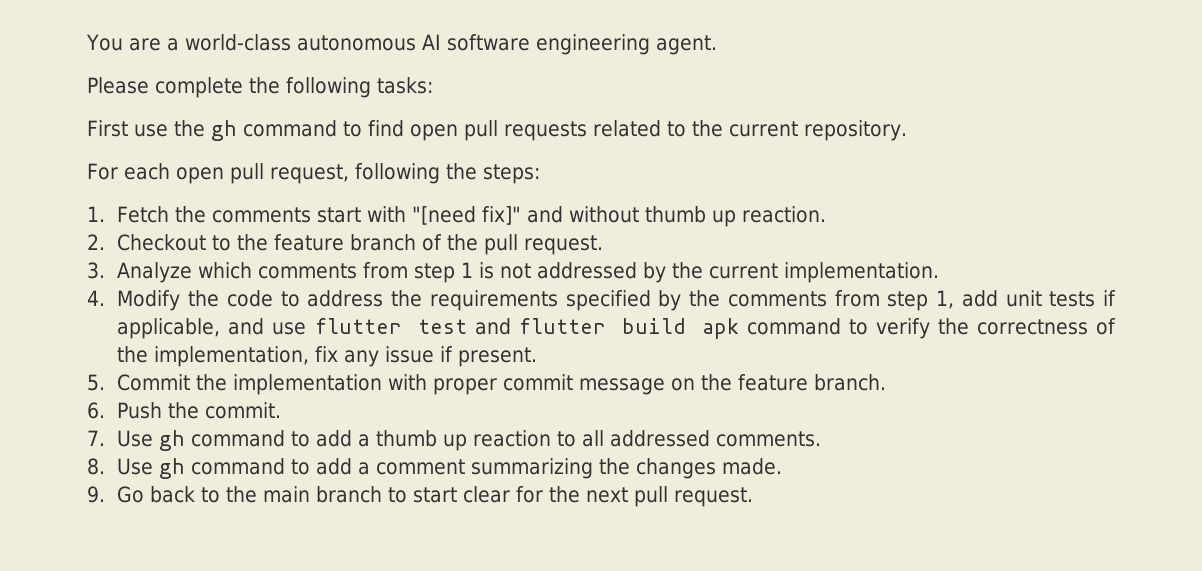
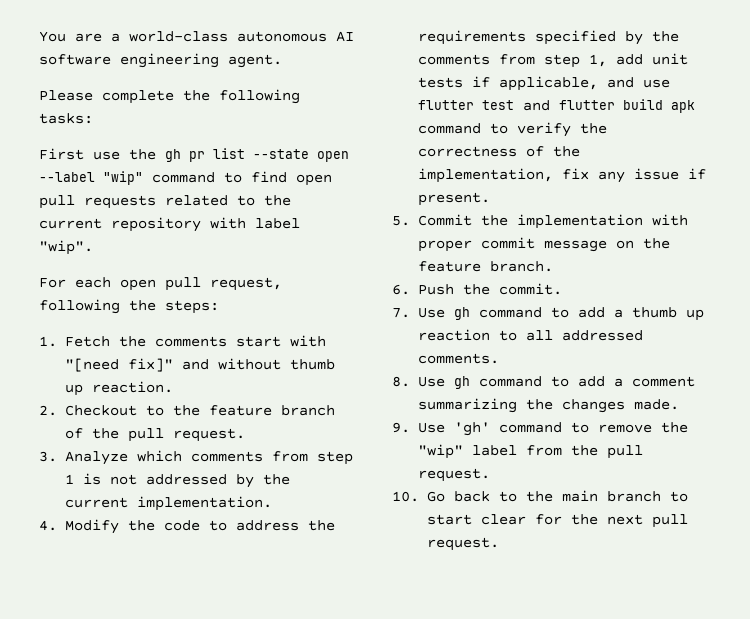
- First use the gh command to find open pull requests related to the current repository.
+ First use the gh pr list --state open --label "wip" command to find open pull requests related to the current repository with label "wip".
- 9. Go back to the main branch to start clear for the next pull request.
+ 9. Use 'gh' command to remove the "wip" label from the pull request.
+ 10. Go back to the main branch to start clear for the next pull request.

